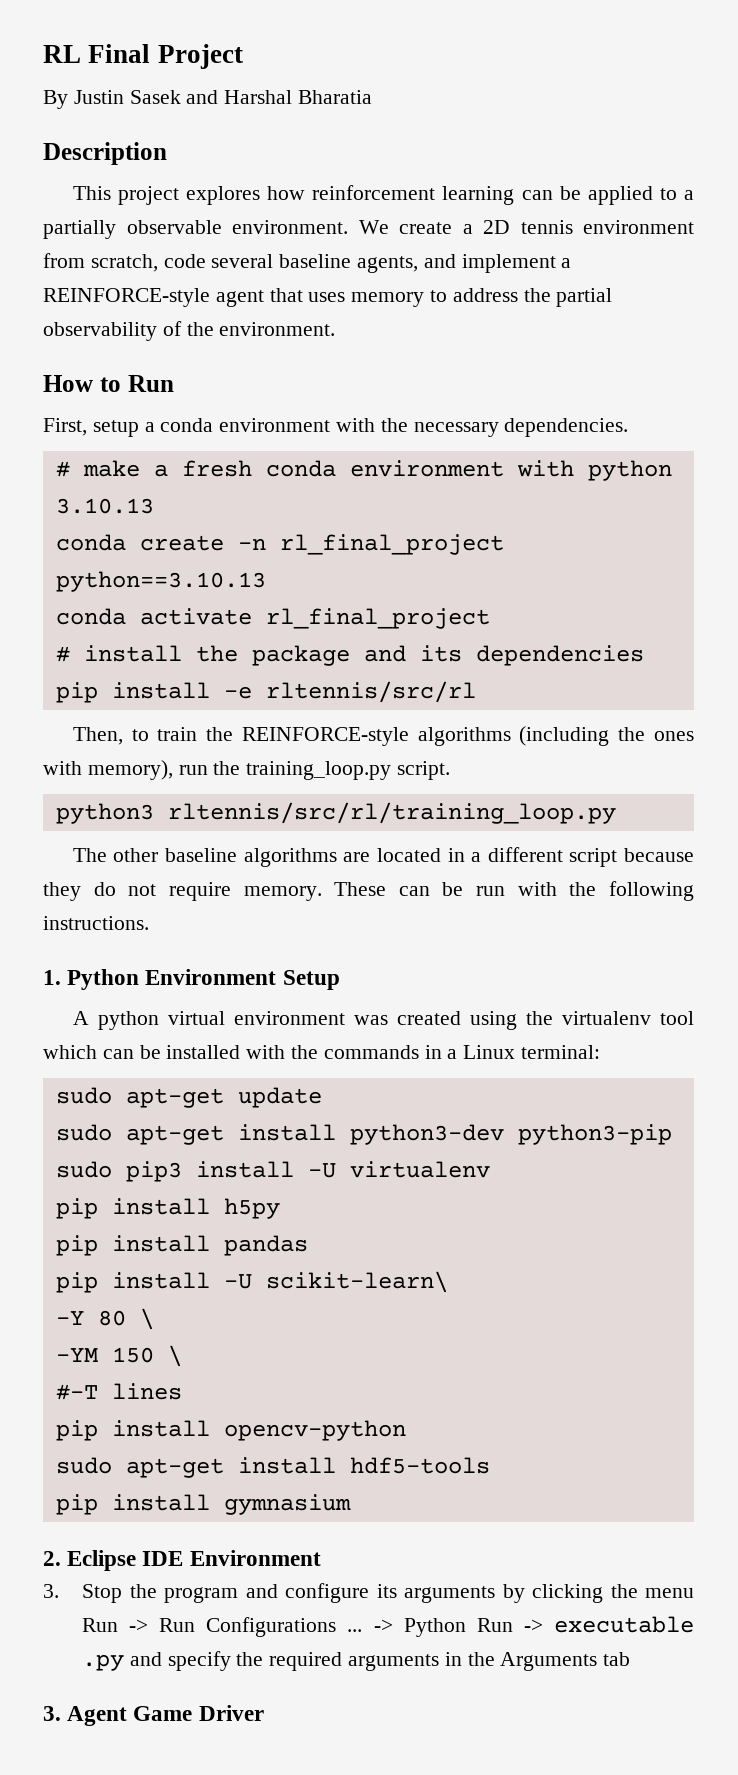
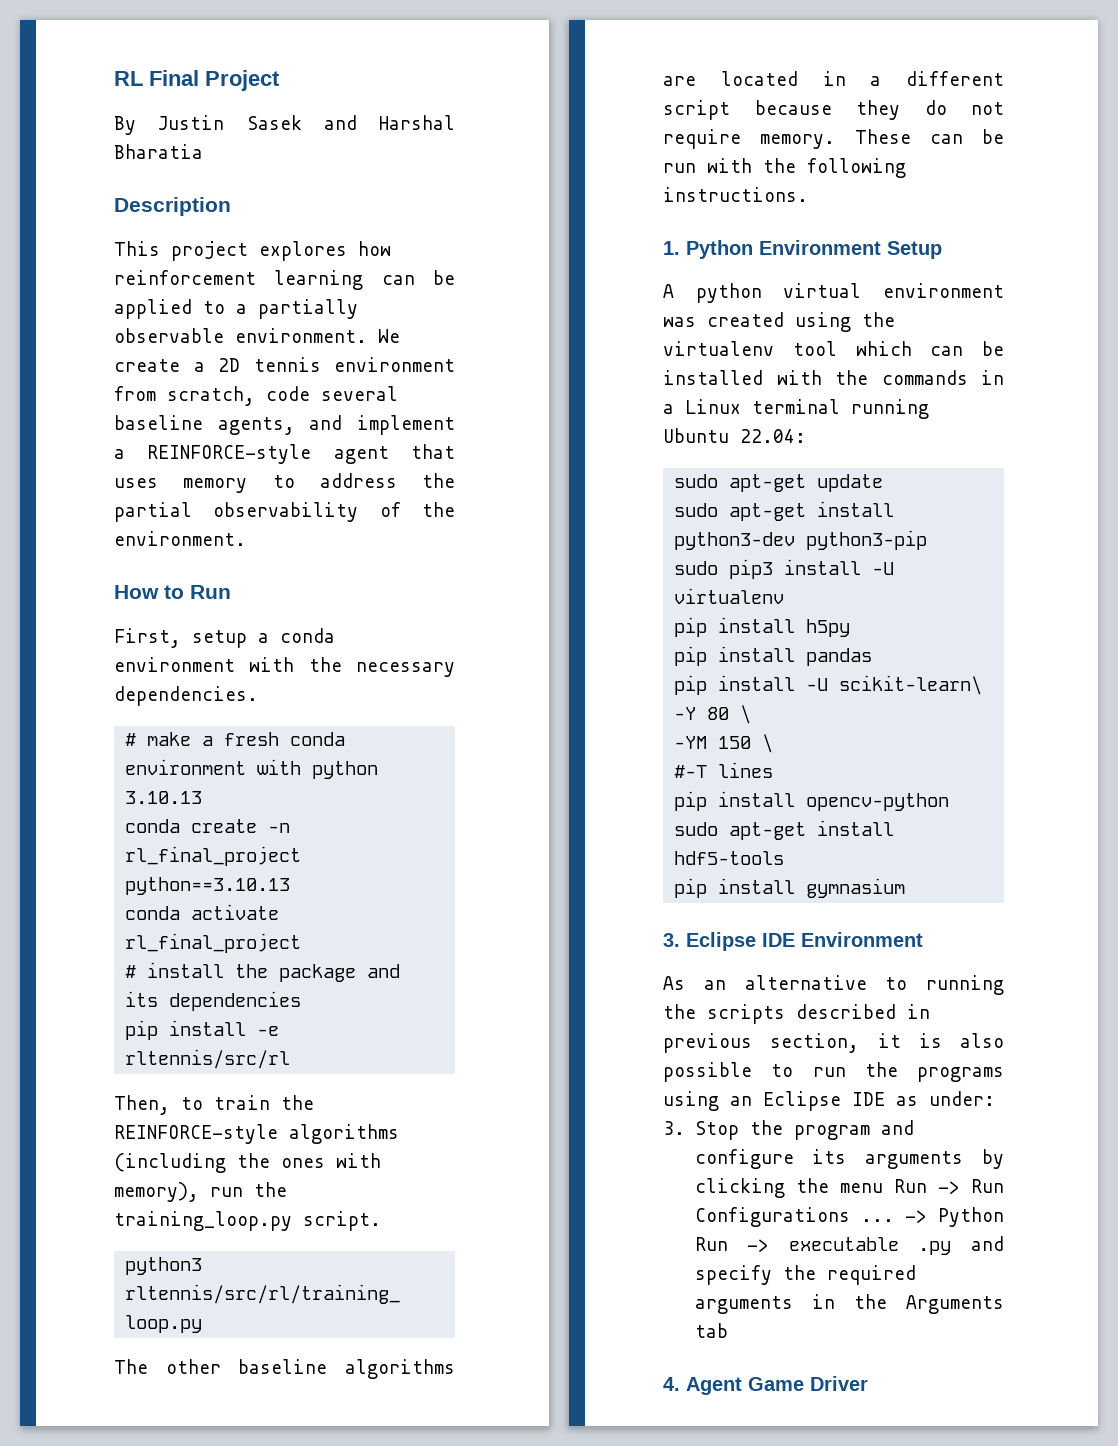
- A python virtual environment was created using the virtualenv tool which can be installed with the commands in a Linux terminal:
+ A python virtual environment was created using the virtualenv tool which can be installed with the commands in a Linux terminal running Ubuntu 22.04:
- 2. Eclipse IDE Environment
+ 3. Eclipse IDE Environment
+ As an alternative to running the scripts described in previous section, it is also possible to run the programs using an Eclipse IDE as under:
- 3. Agent Game Driver
+ 4. Agent Game Driver

